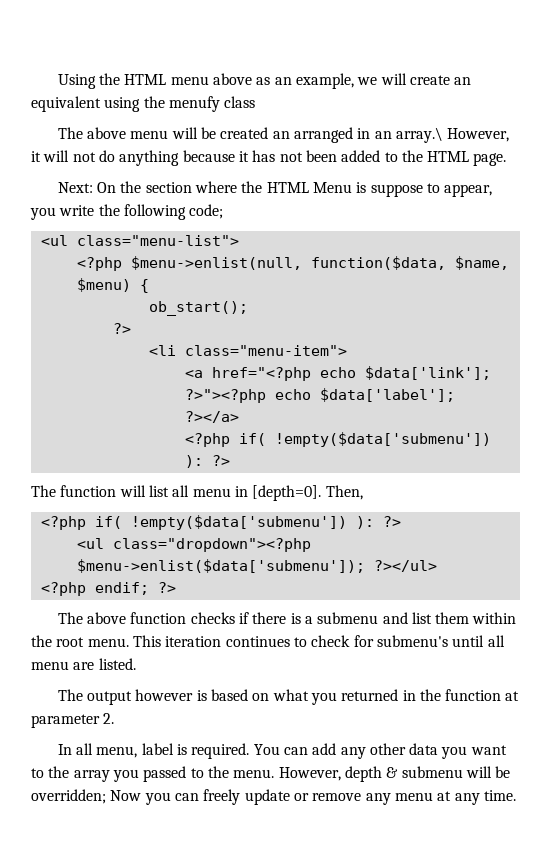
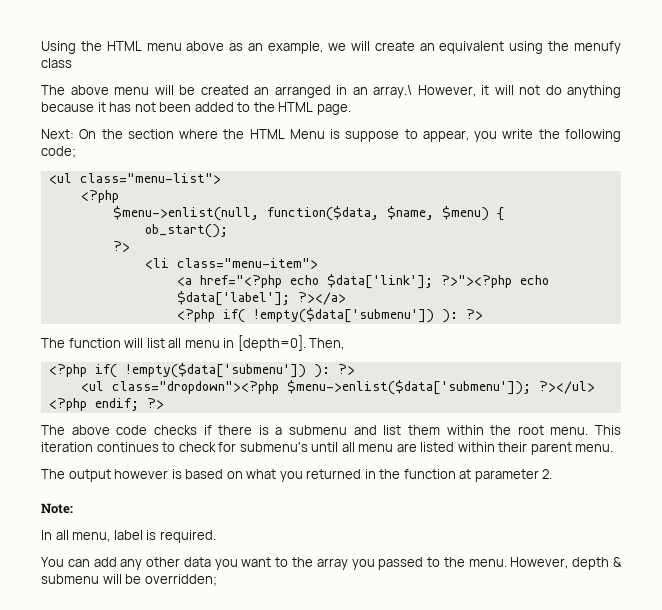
  <ul class="menu-list">
- <?php $menu->enlist(null, function($data, $name, $menu) {
+ <?php
+ $menu->enlist(null, function($data, $name, $menu) {
- The above function checks if there is a submenu and list them within the root menu.
+ The above code checks if there is a submenu and list them within the root menu.
- This iteration continues to check for submenu's until all menu are listed.
+ This iteration continues to check for submenu's until all menu are listed within their parent menu.
+ Note:
- In all menu, label is required. You can add any other data you want to the array you passed to the menu.
+ In all menu, label is required.
+ You can add any other data you want to the array you passed to the menu.
- However, depth & submenu will be overridden; Now you can freely update or remove any menu at any time.
+ However, depth & submenu will be overridden;

